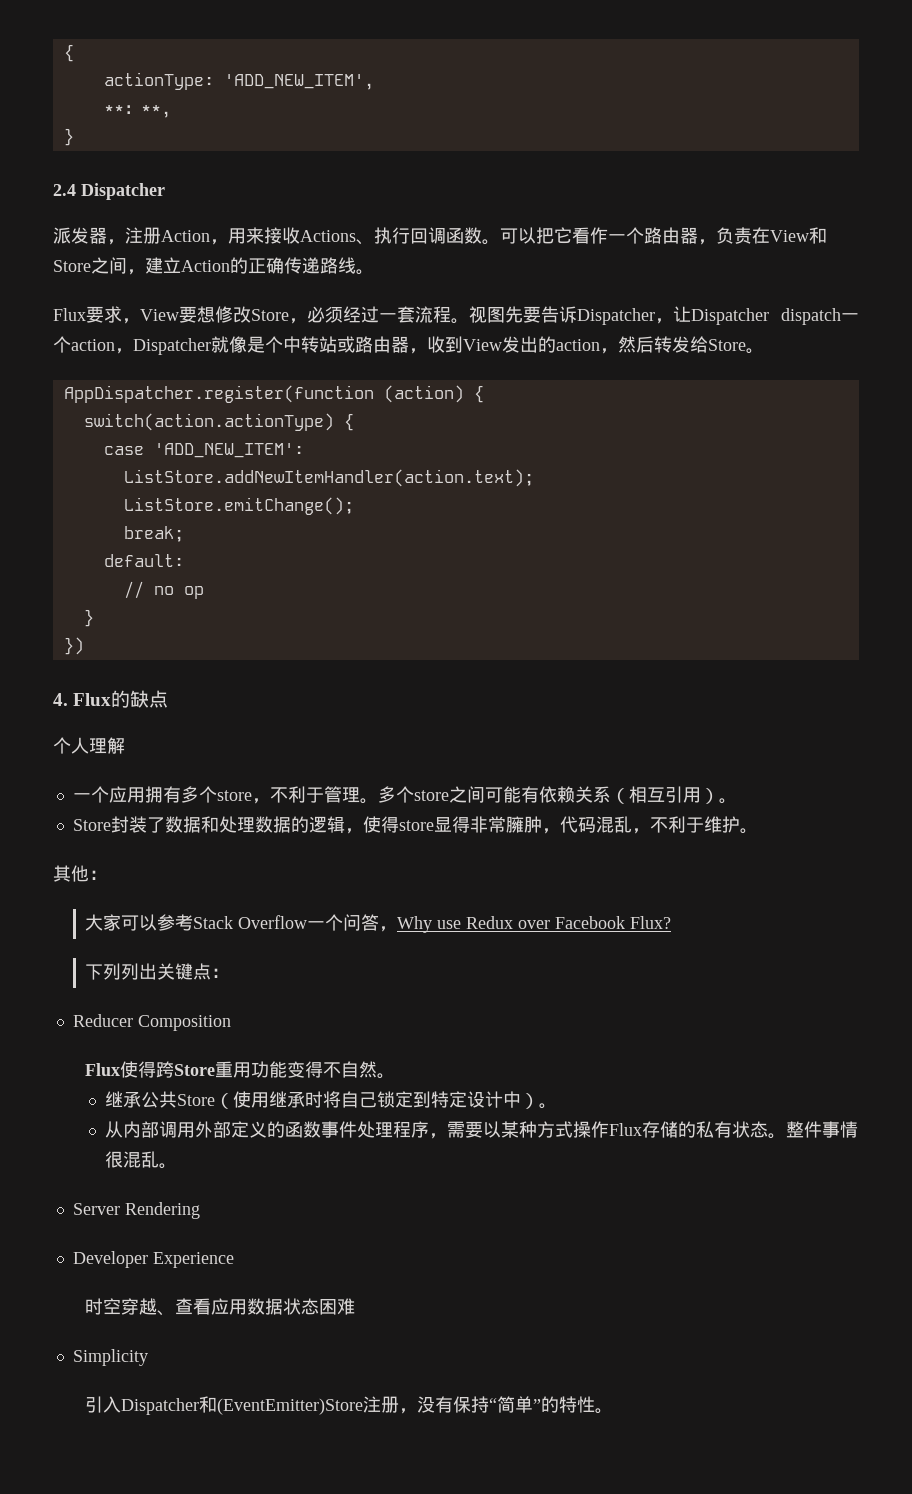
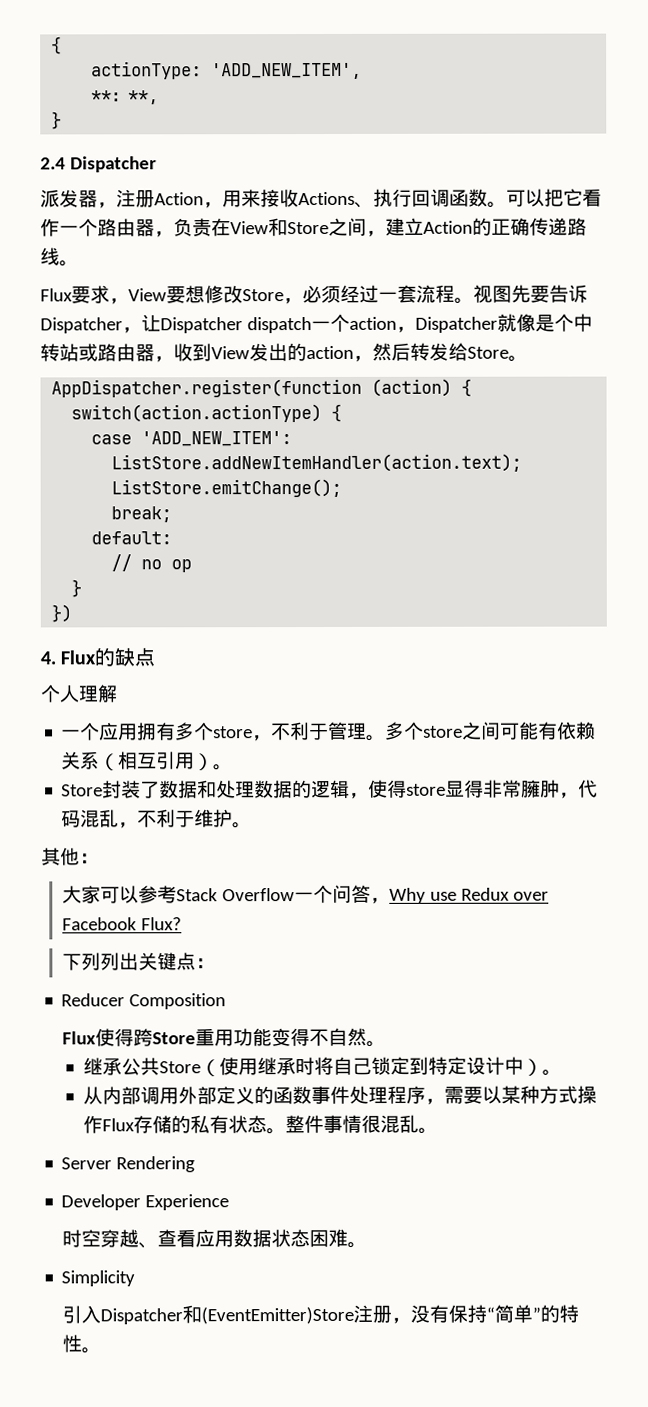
- 时空穿越、查看应用数据状态困难
+ 时空穿越、查看应用数据状态困难。

